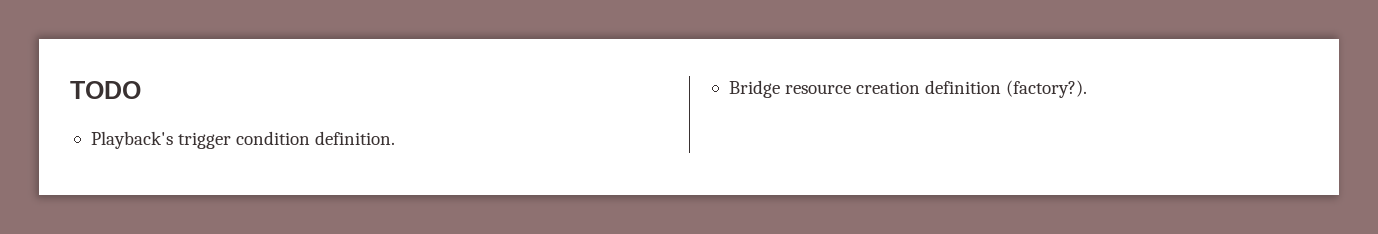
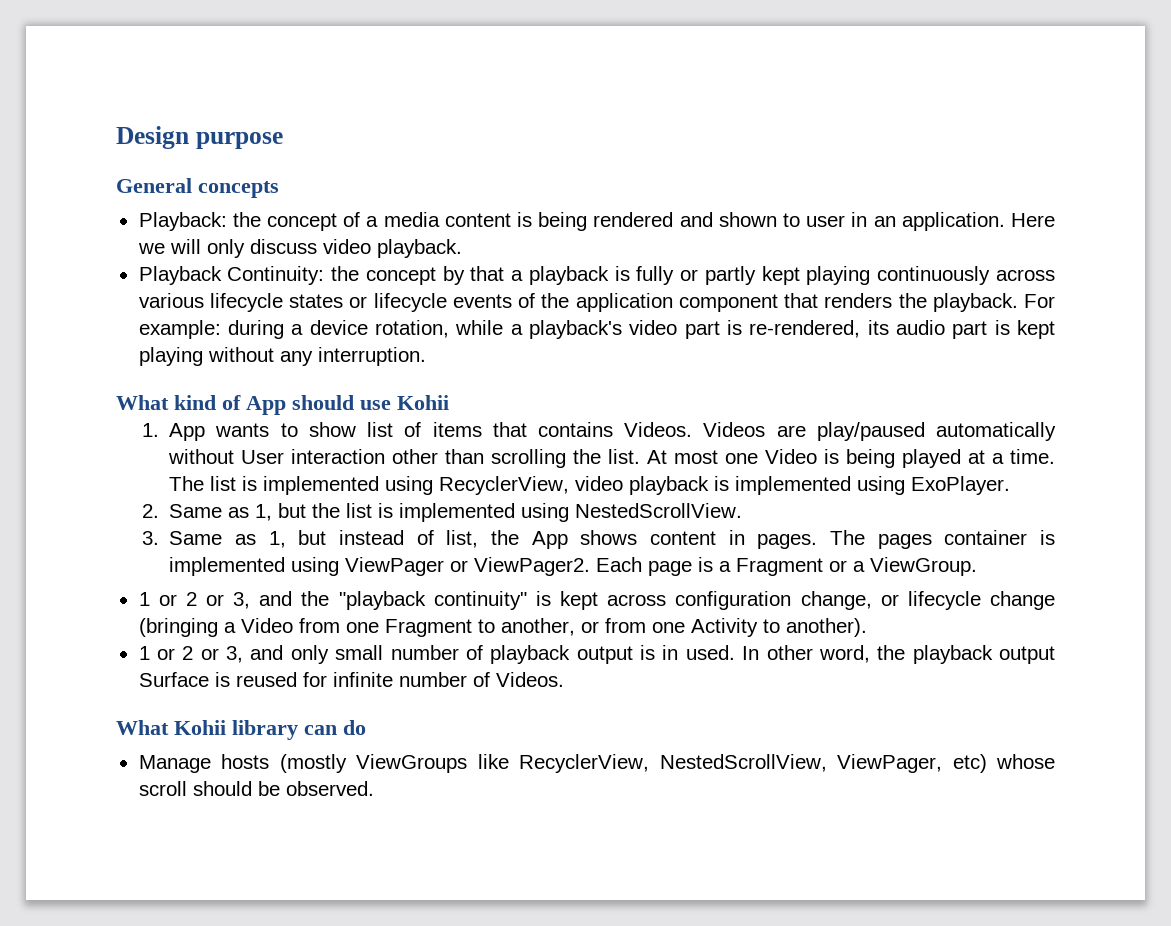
- TODO
- Playback's trigger condition definition.
- Bridge resource creation definition (factory?).
+ Design purpose
+ General concepts
+ Playback: the concept of a media content is being rendered and shown to user in an application. Here we will only discuss video playback.
+ Playback Continuity: the concept by that a playback is fully or partly kept playing continuously across various lifecycle states or lifecycle events of the application component that renders the playback. For example: during a device rotation, while a playback's video part is re-rendered, its audio part is kept playing without any interruption.
+ What kind of App should use Kohii
+ 1. App wants to show list of items that contains Videos. Videos are play/paused automatically without User interaction other than scrolling the list. At most one Video is being played at a time. The list is implemented using RecyclerView, video playback is implemented using ExoPlayer.
+ 2. Same as 1, but the list is implemented using NestedScrollView.
+ 3. Same as 1, but instead of list, the App shows content in pages. The pages container is implemented using ViewPager or ViewPager2. Each page is a Fragment or a ViewGroup.
+ 1 or 2 or 3, and the "playback continuity" is kept across configuration change, or lifecycle change (bringing a Video from one Fragment to another, or from one Activity to another).
+ 1 or 2 or 3, and only small number of playback output is in used. In other word, the playback output Surface is reused for infinite number of Videos.
+ What Kohii library can do
+ Manage hosts (mostly ViewGroups like RecyclerView, NestedScrollView, ViewPager, etc) whose scroll should be observed.

